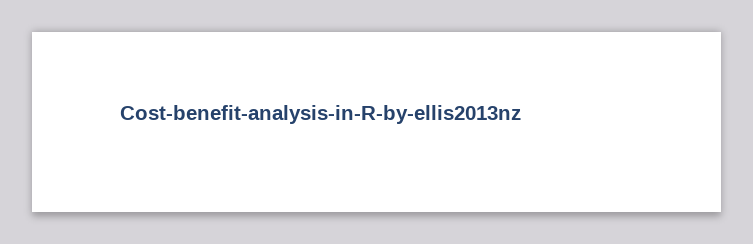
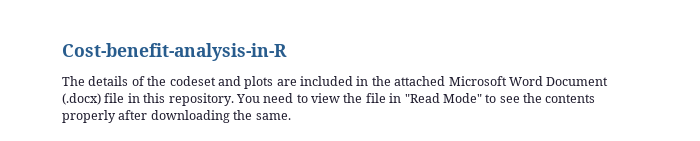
- Cost-benefit-analysis-in-R-by-ellis2013nz
+ Cost-benefit-analysis-in-R
+ The details of the codeset and plots are included in the attached Microsoft Word Document (.docx) file in this repository. You need to view the file in "Read Mode" to see the contents properly after downloading the same.

